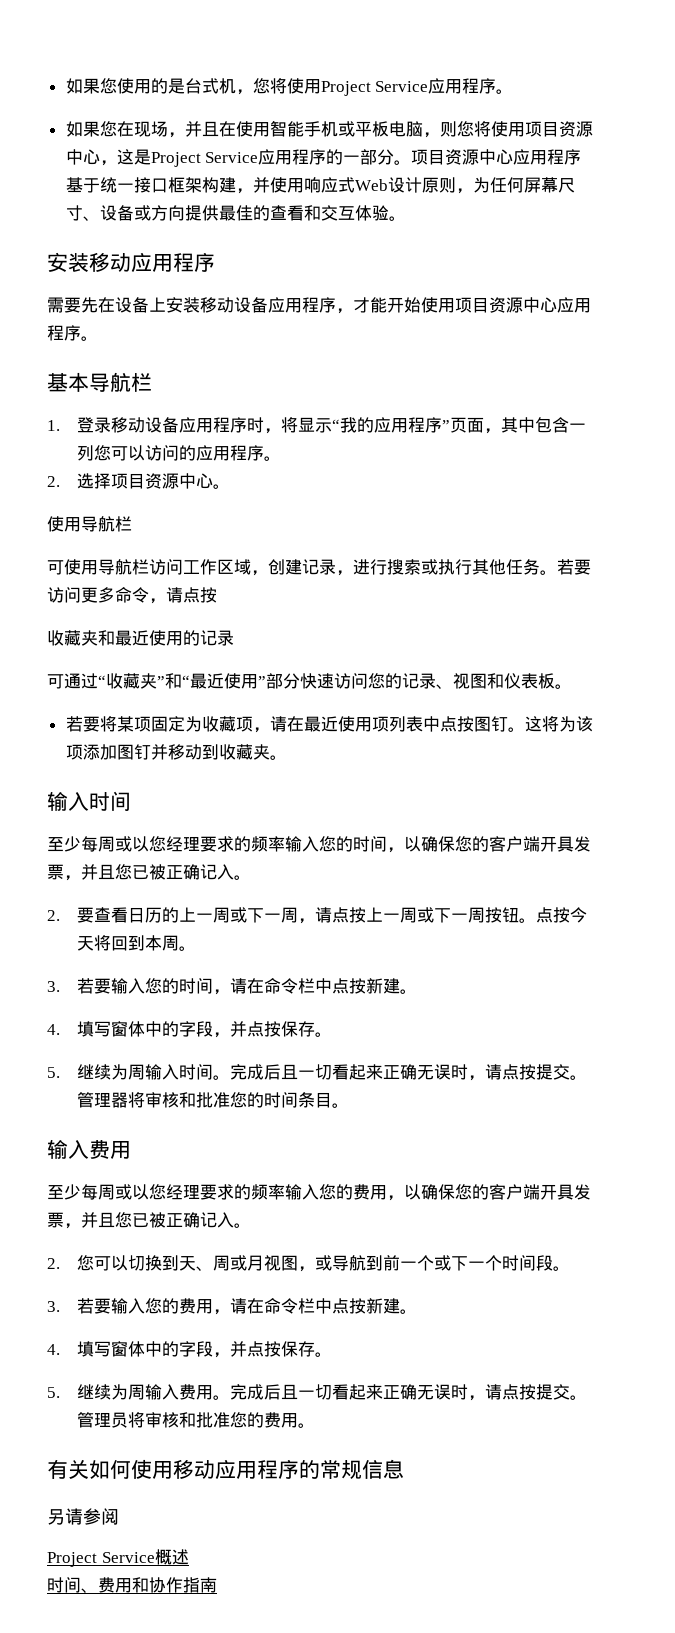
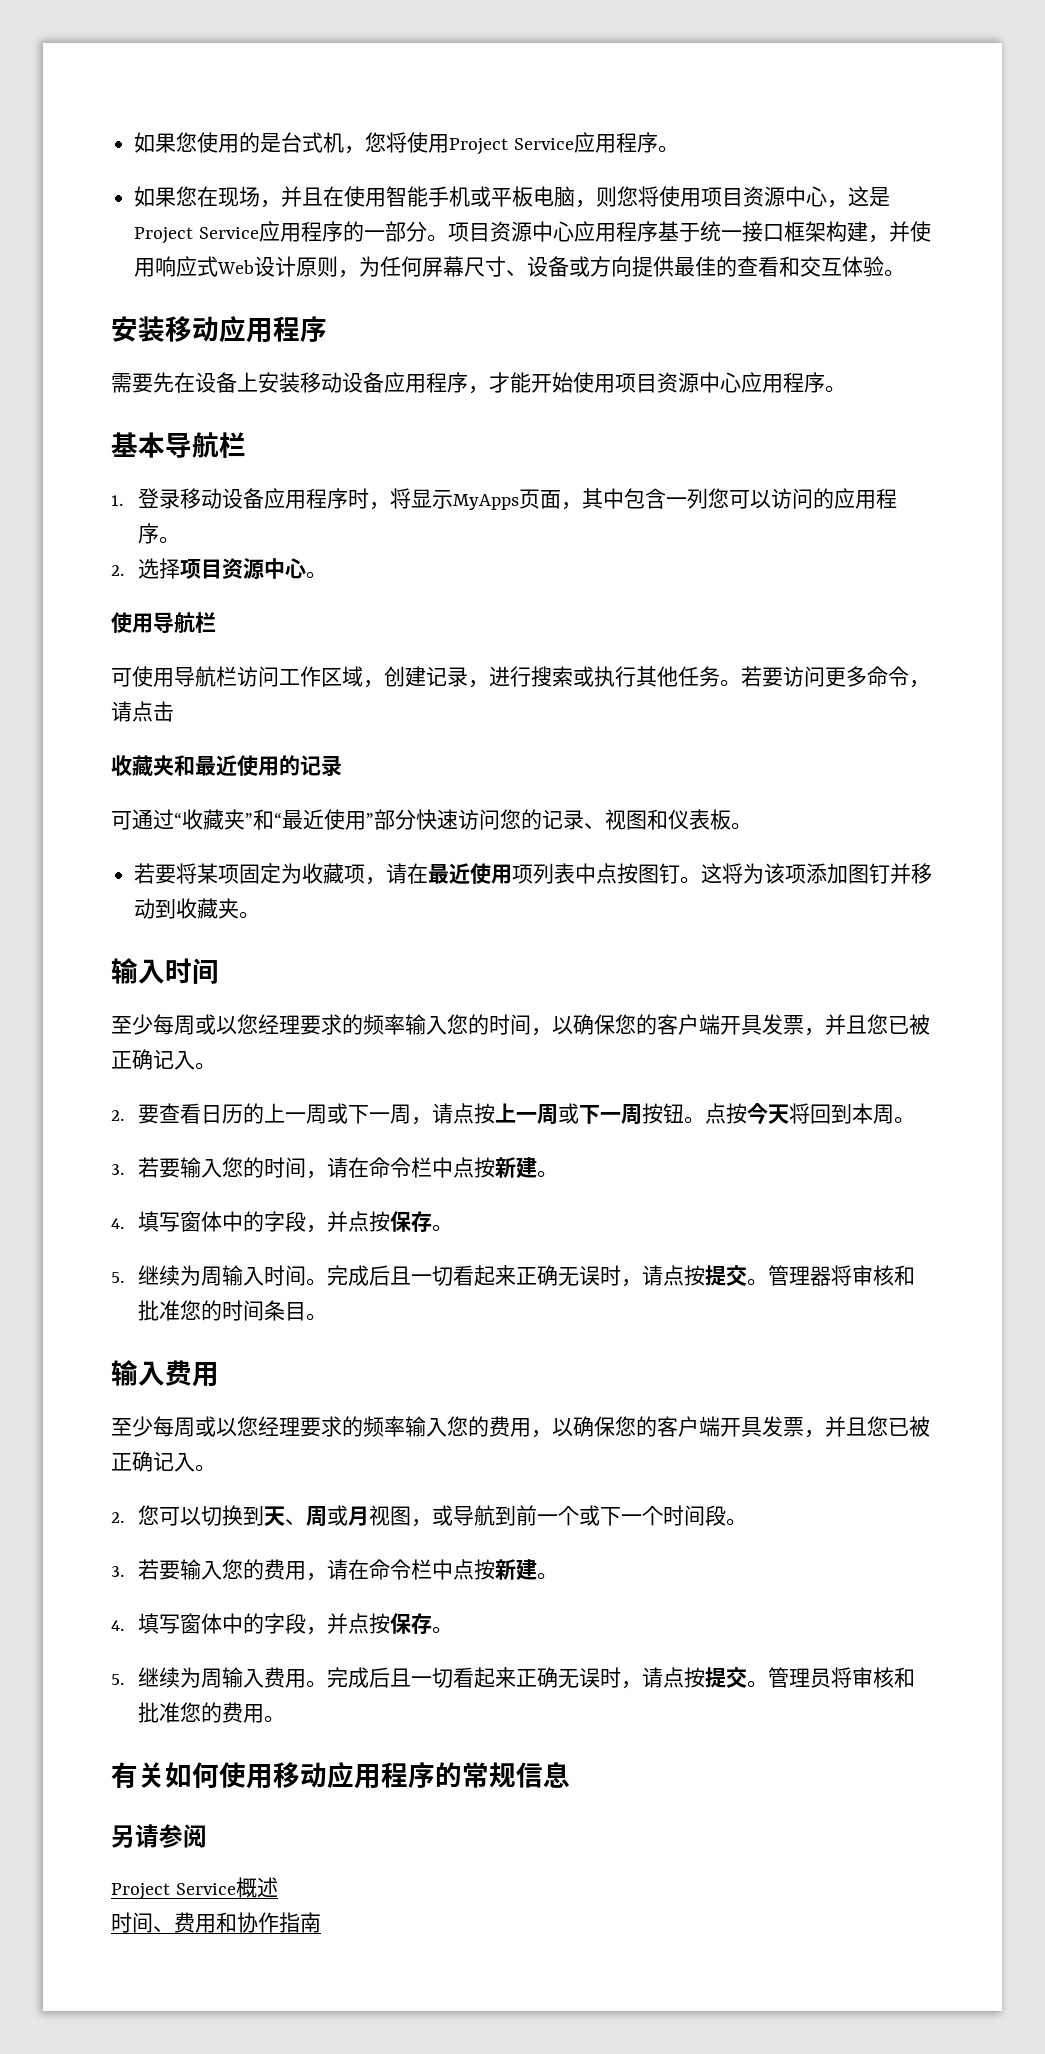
- 1.登录移动设备应用程序时，将显示“我的应用程序”页面，其中包含一列您可以访问的应用程序。
+ 1.登录移动设备应用程序时，将显示MyApps页面，其中包含一列您可以访问的应用程序。
- 若要访问更多命令，请点按
+ 若要访问更多命令，请点击

